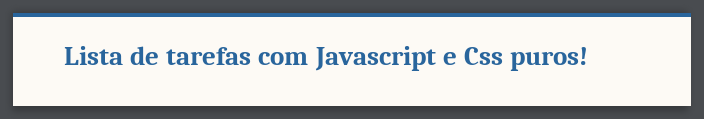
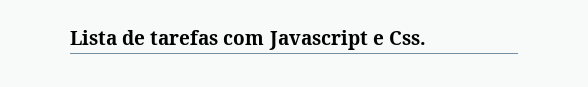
- Lista de tarefas com Javascript e Css puros!
+ Lista de tarefas com Javascript e Css.

